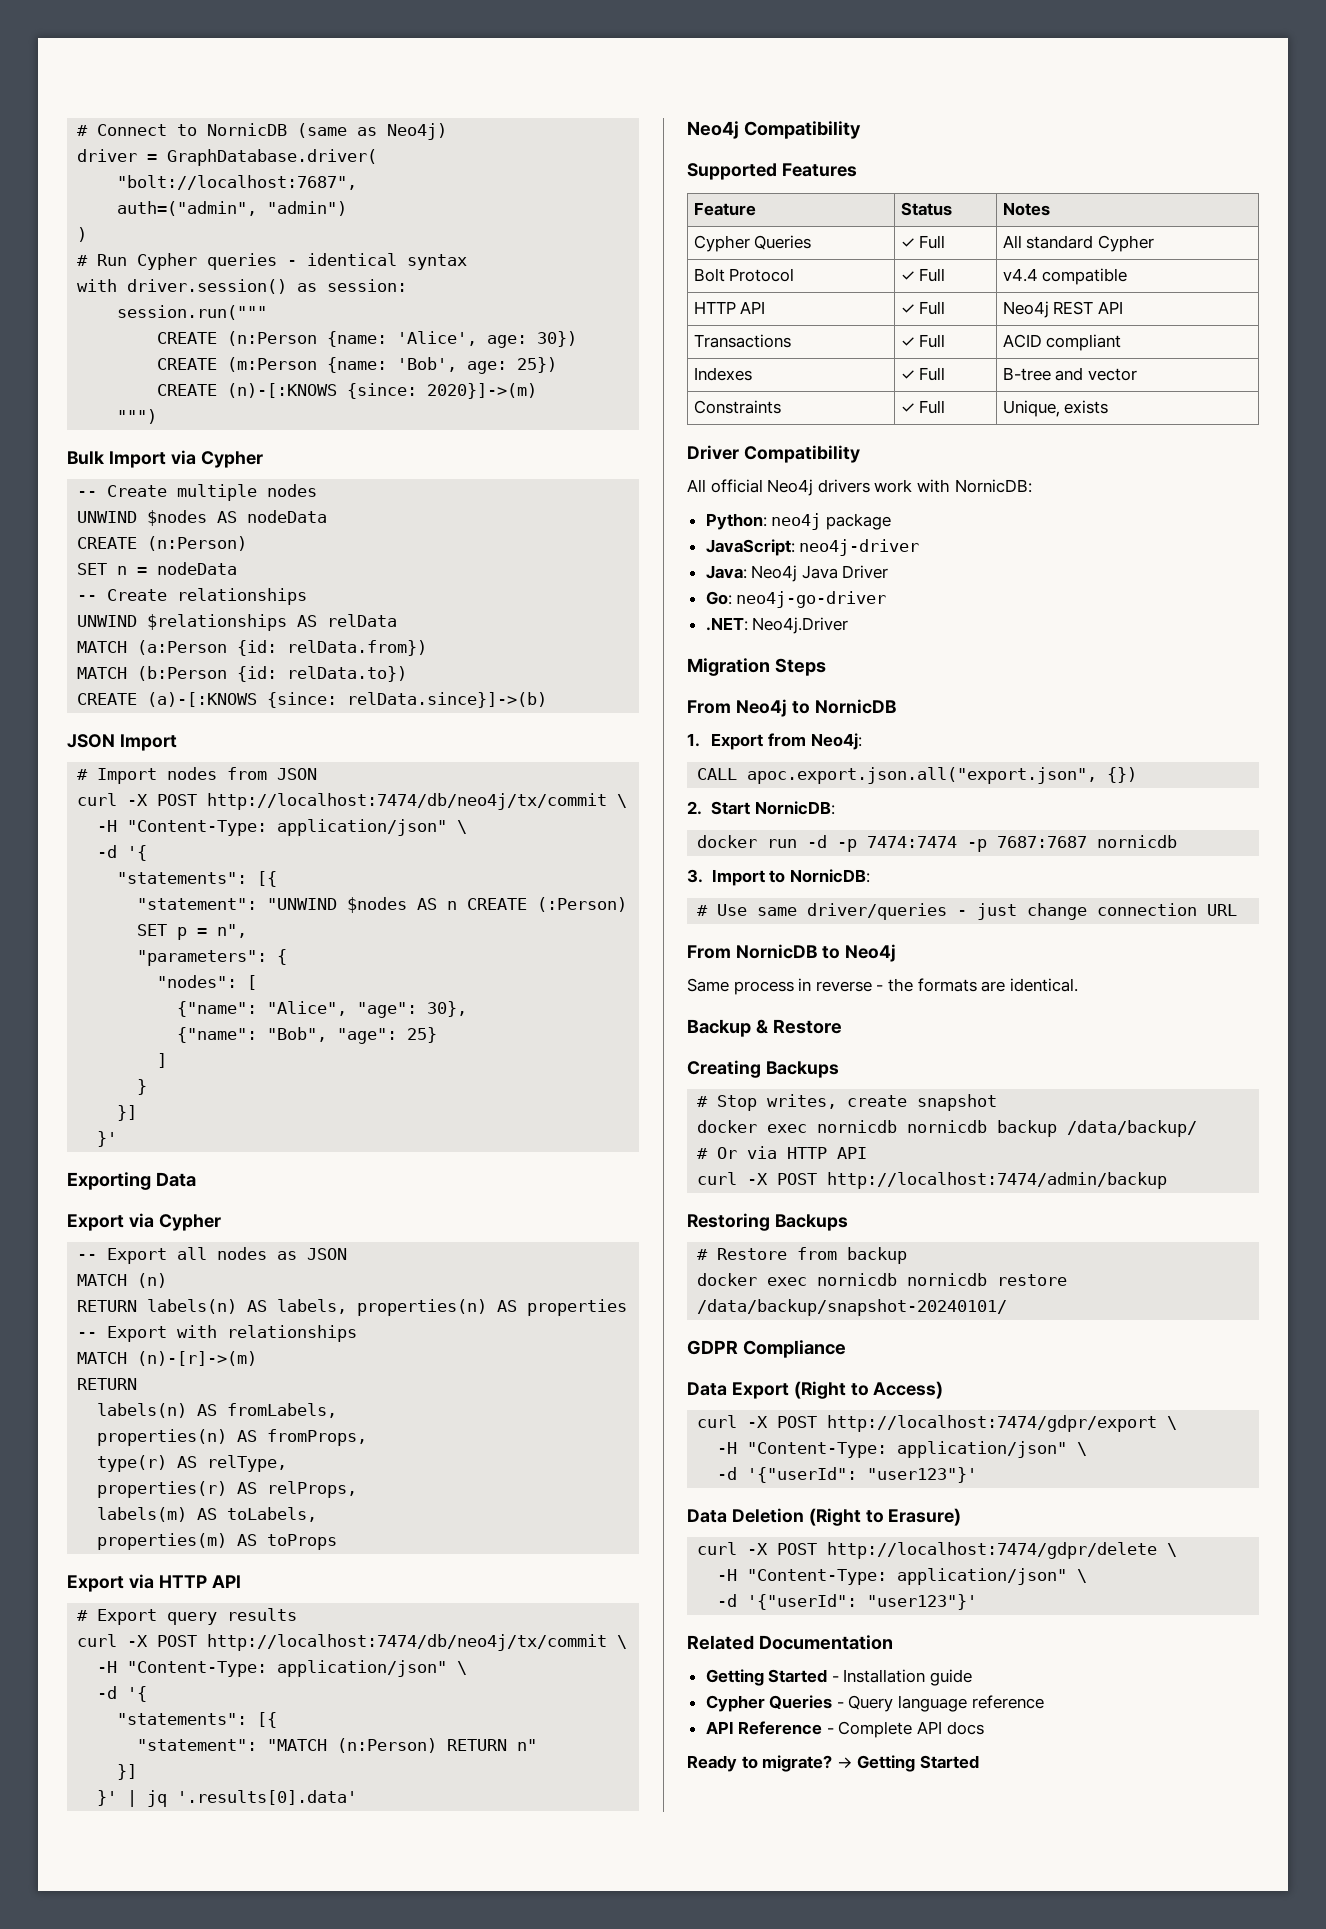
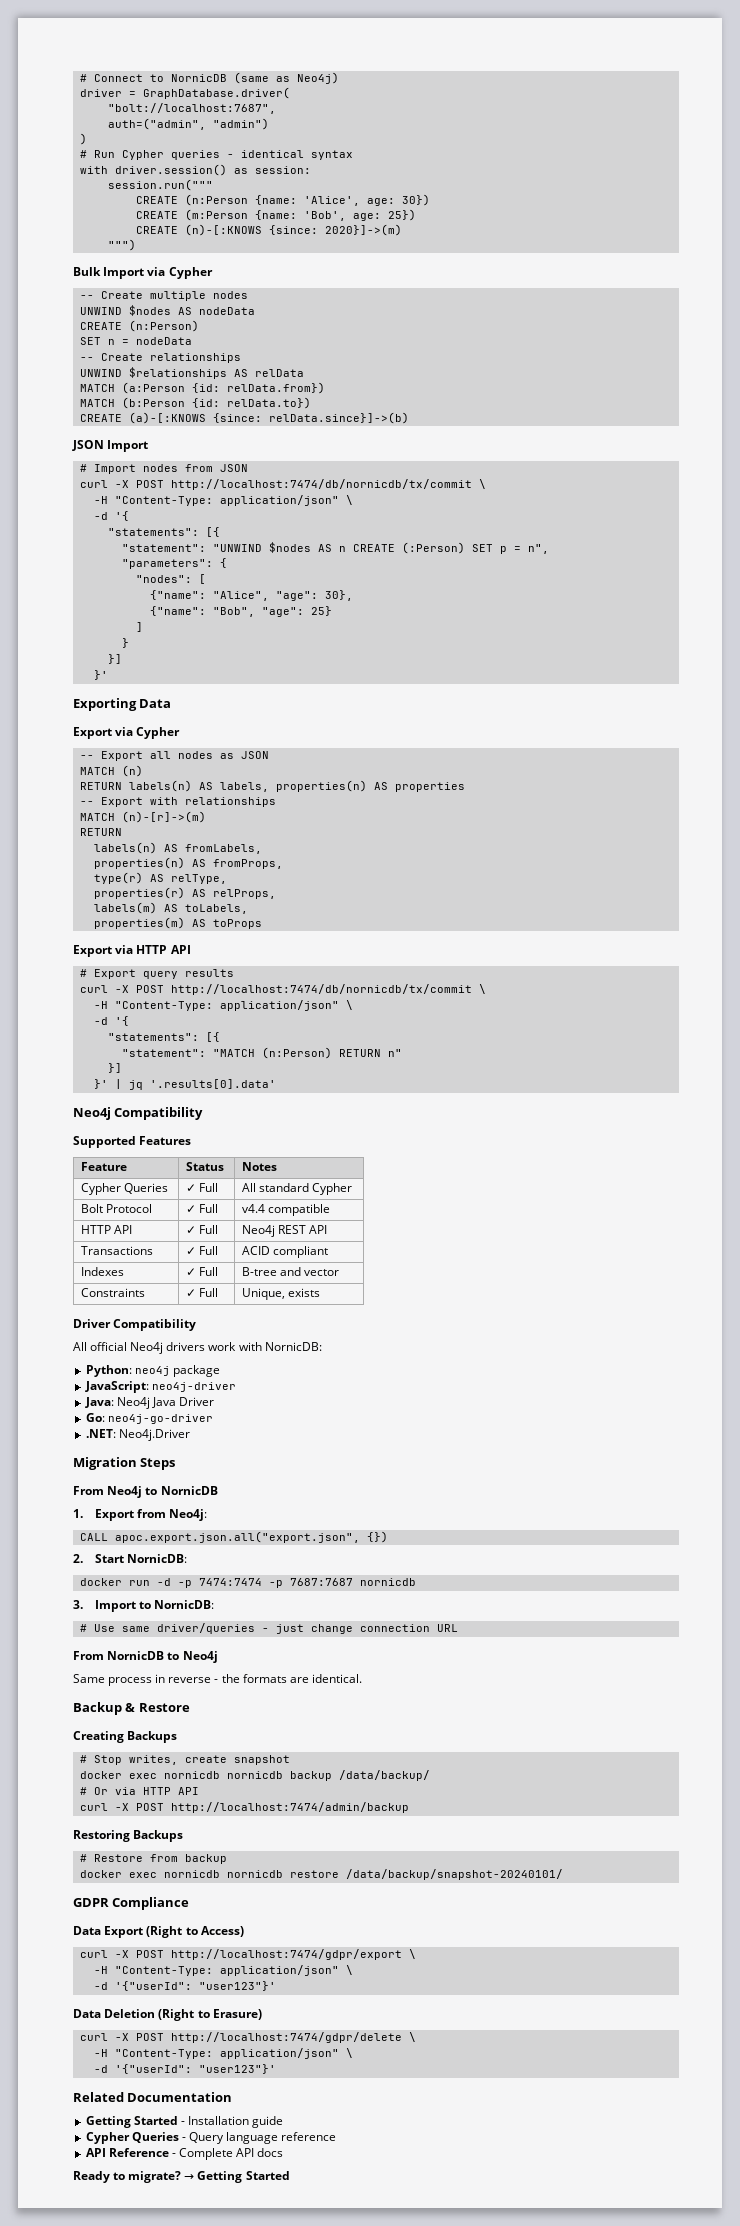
  # Import nodes from JSON
- curl -X POST http://localhost:7474/db/neo4j/tx/commit \
+ curl -X POST http://localhost:7474/db/nornicdb/tx/commit \
  # Export query results
- curl -X POST http://localhost:7474/db/neo4j/tx/commit \
+ curl -X POST http://localhost:7474/db/nornicdb/tx/commit \

